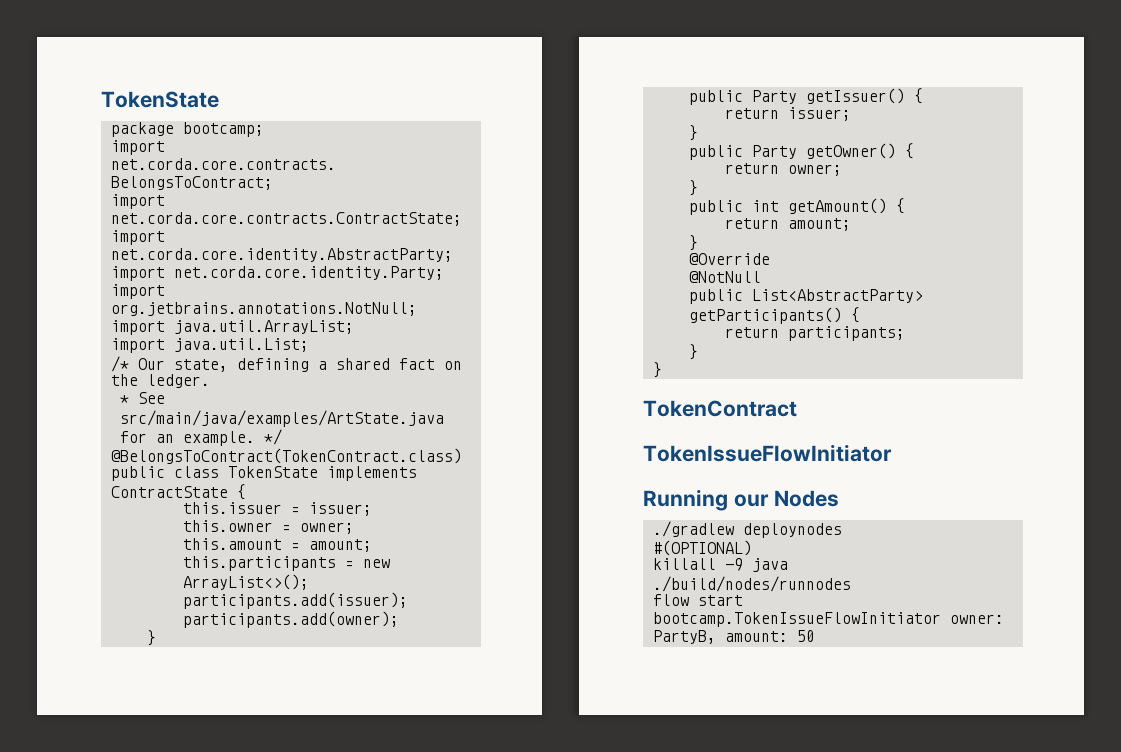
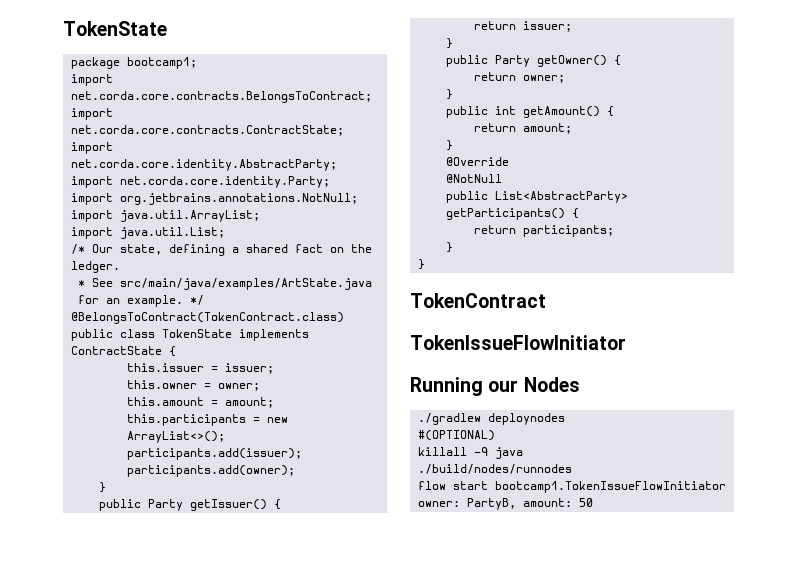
- package bootcamp;
+ package bootcamp1;
- flow start bootcamp.TokenIssueFlowInitiator owner: PartyB, amount: 50
+ flow start bootcamp1.TokenIssueFlowInitiator owner: PartyB, amount: 50

